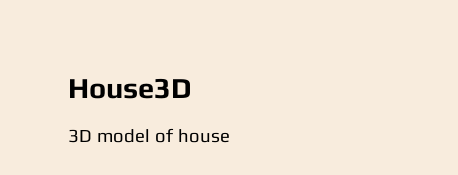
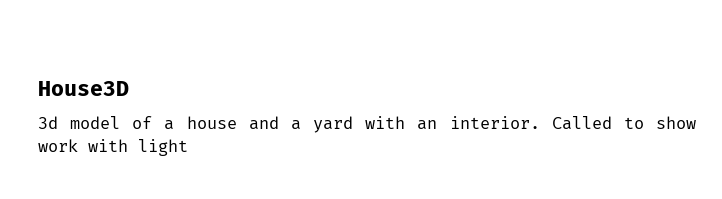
- 3D model of house
+ 3d model of a house and a yard with an interior. Called to show work with light

